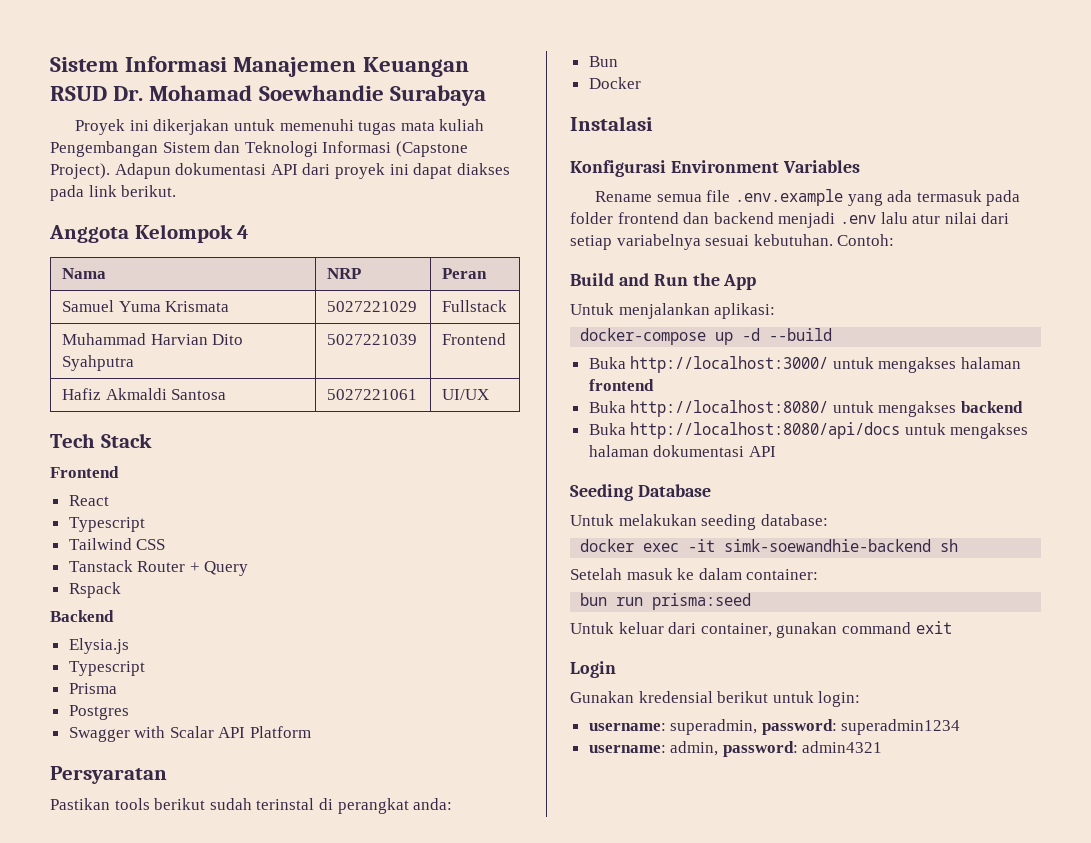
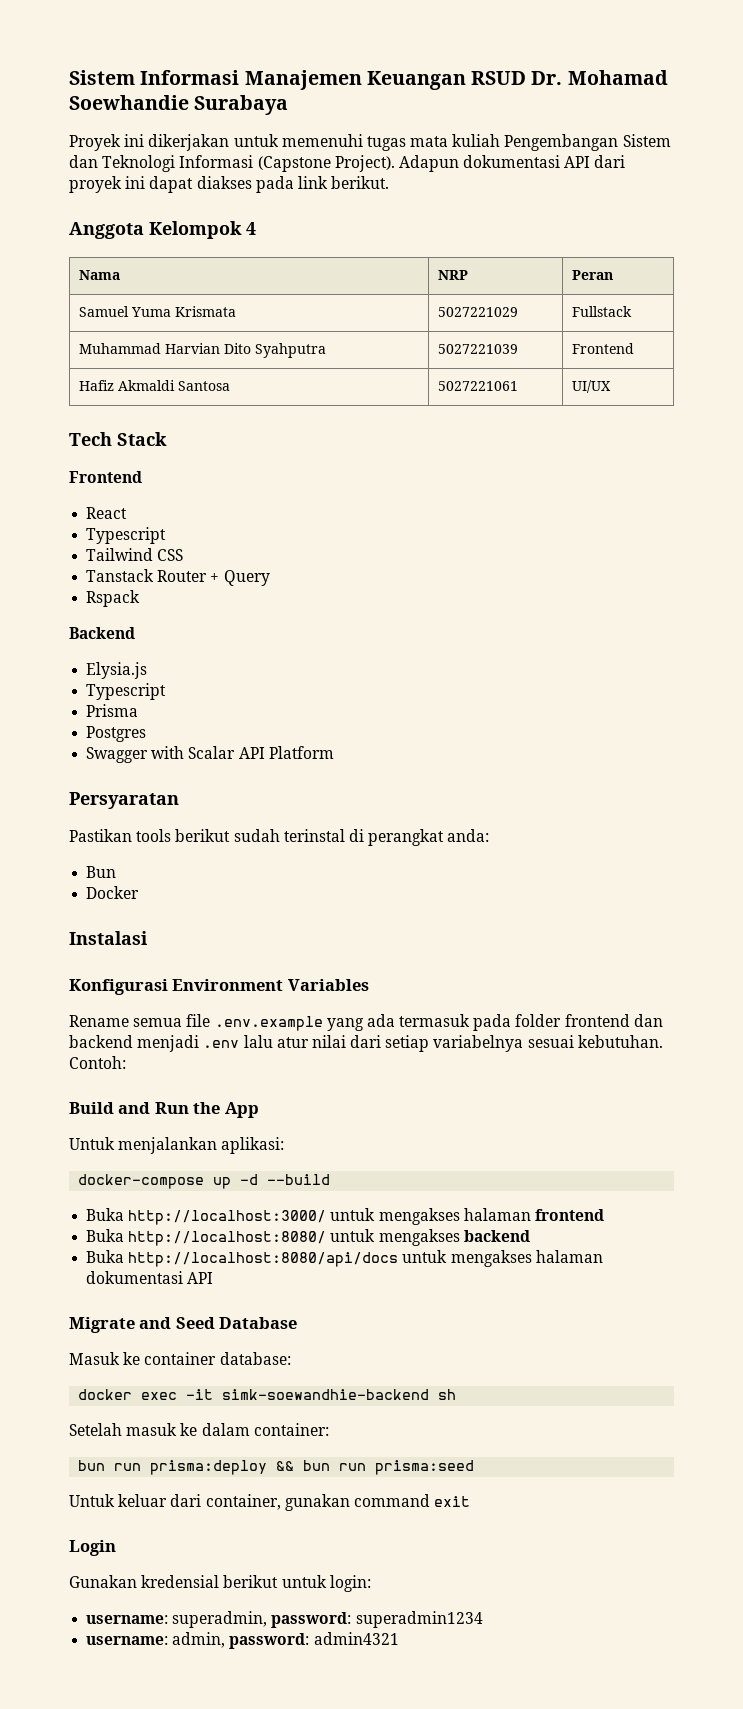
- Seeding Database
- Untuk melakukan seeding database:
+ Migrate and Seed Database
+ Masuk ke container database:
- bun run prisma:seed
+ bun run prisma:deploy && bun run prisma:seed

